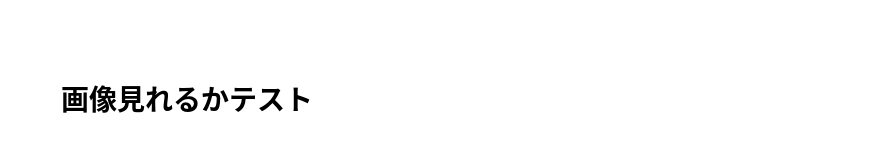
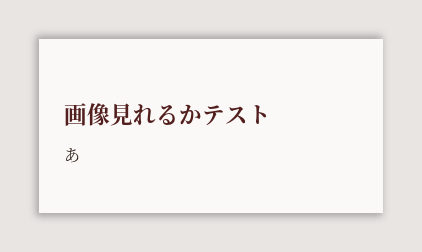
+ あ

